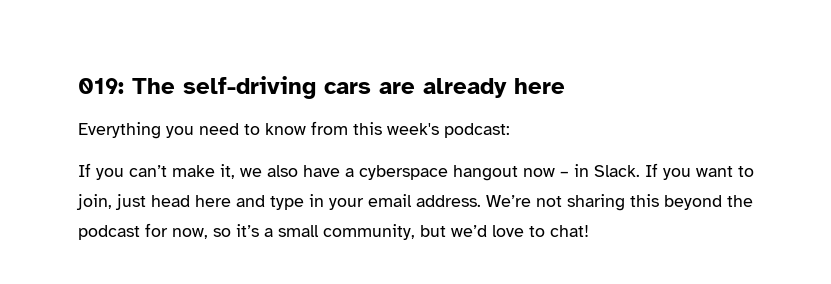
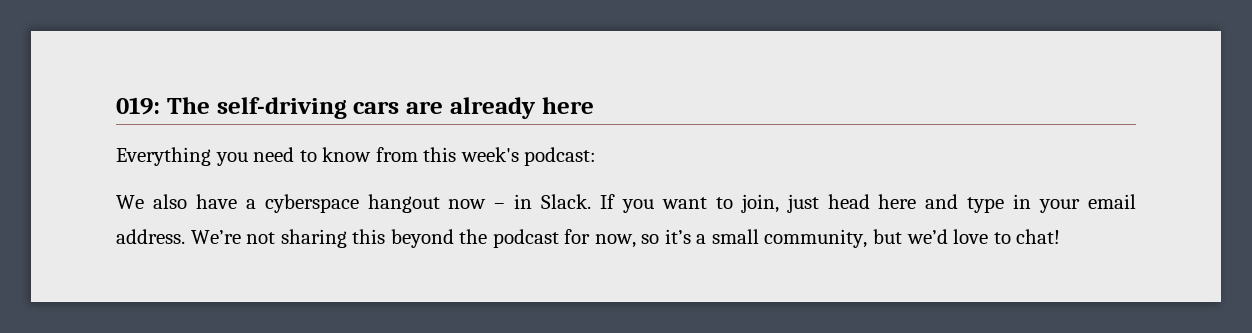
- If you can’t make it, we also have a cyberspace hangout now – in Slack.
+ We also have a cyberspace hangout now – in Slack.

